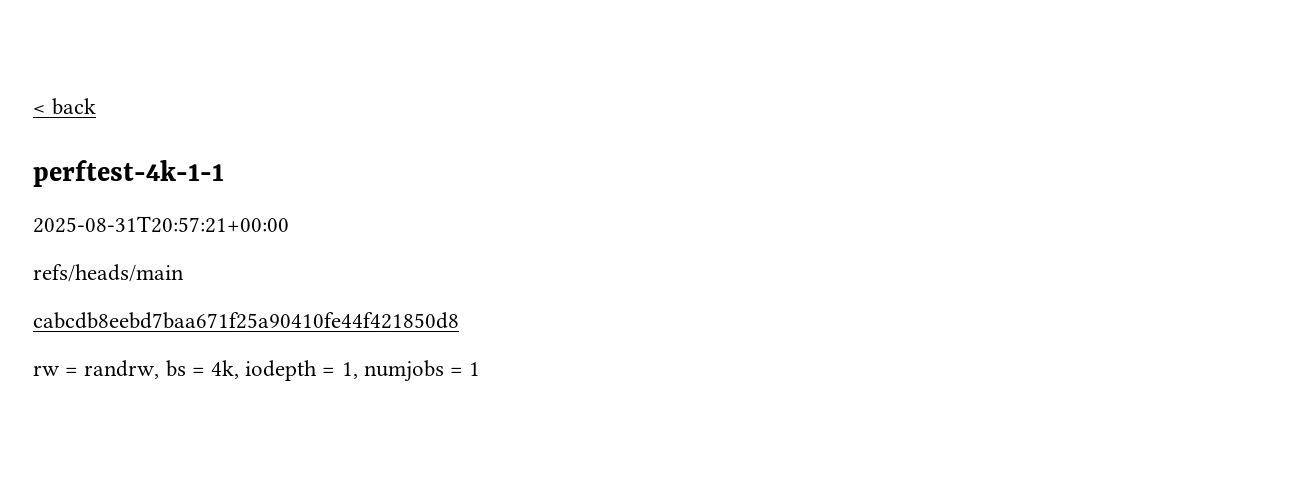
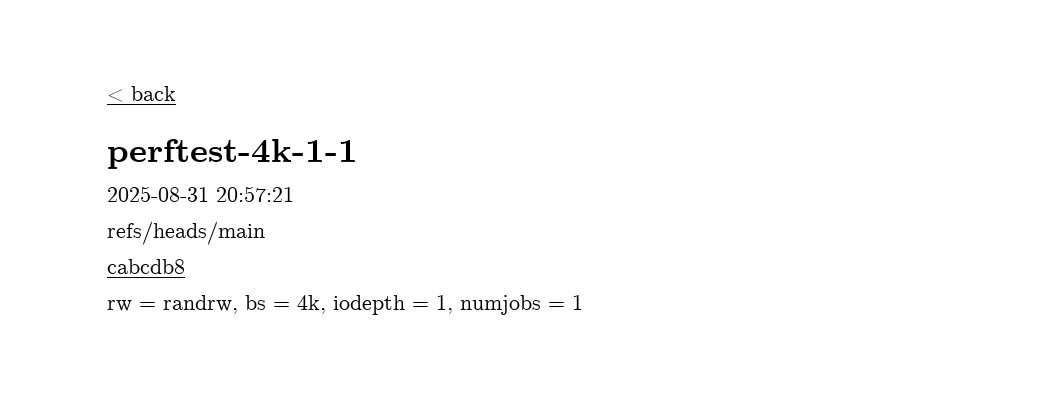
- 2025-08-31T20:57:21+00:00
+ 2025-08-31 20:57:21
- cabcdb8eebd7baa671f25a90410fe44f421850d8
+ cabcdb8

